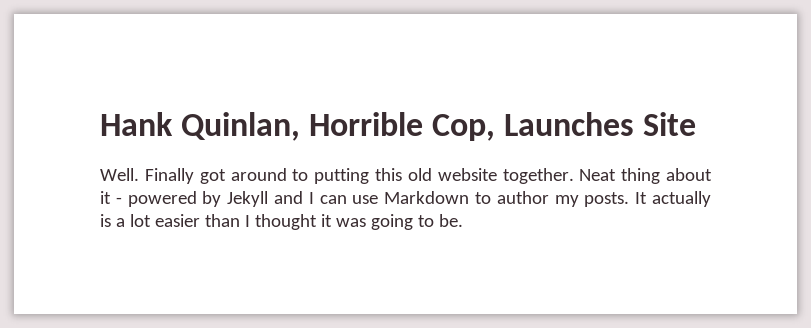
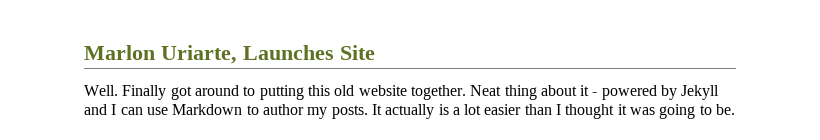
- Hank Quinlan, Horrible Cop, Launches Site
+ Marlon Uriarte, Launches Site

